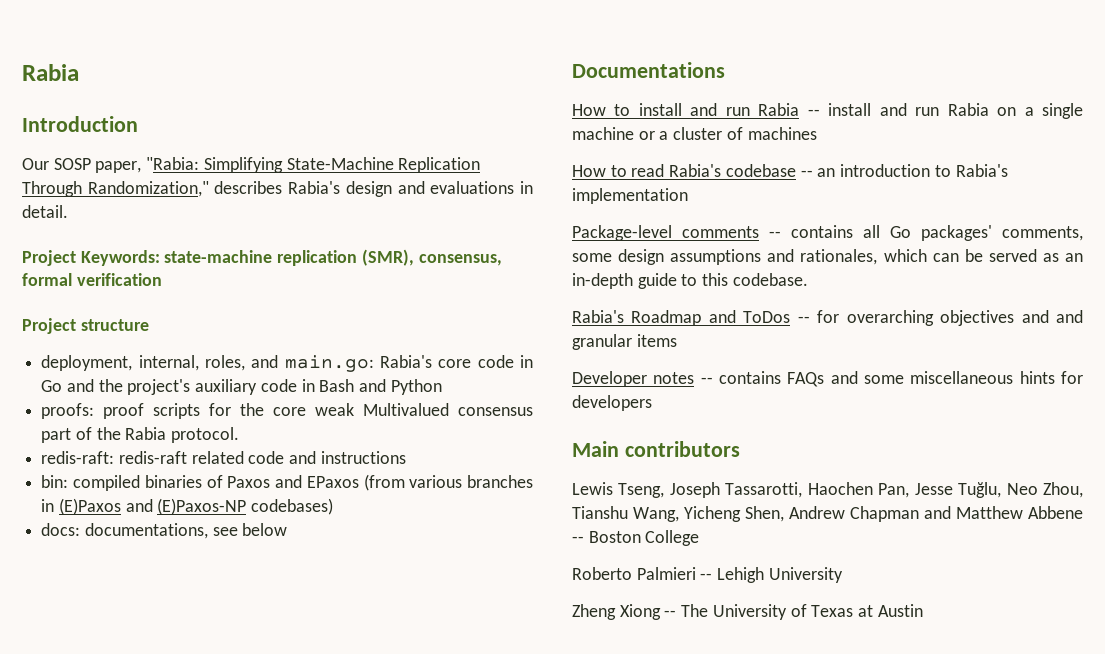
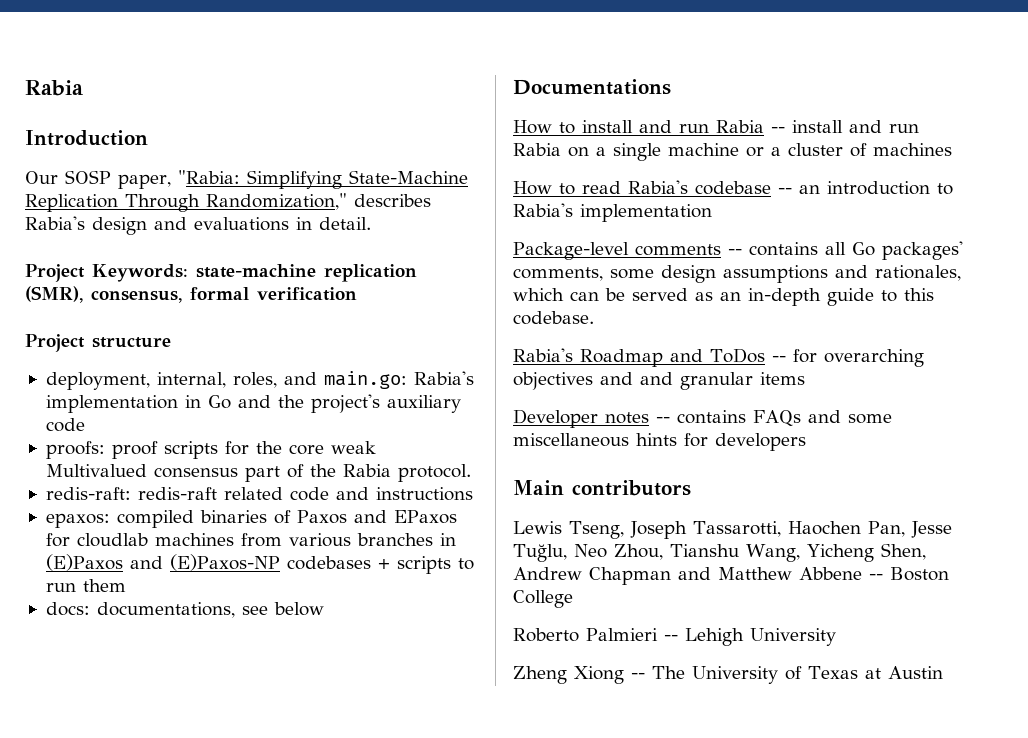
- deployment, internal, roles, and main.go: Rabia's core code in Go and the project's auxiliary code in Bash and Python
+ deployment, internal, roles, and main.go: Rabia's implementation in Go and the project's auxiliary code
- bin: compiled binaries of Paxos and EPaxos (from various branches in (E)Paxos and (E)Paxos-NP codebases)
+ epaxos: compiled binaries of Paxos and EPaxos for cloudlab machines from various branches in (E)Paxos and (E)Paxos-NP codebases + scripts to run them

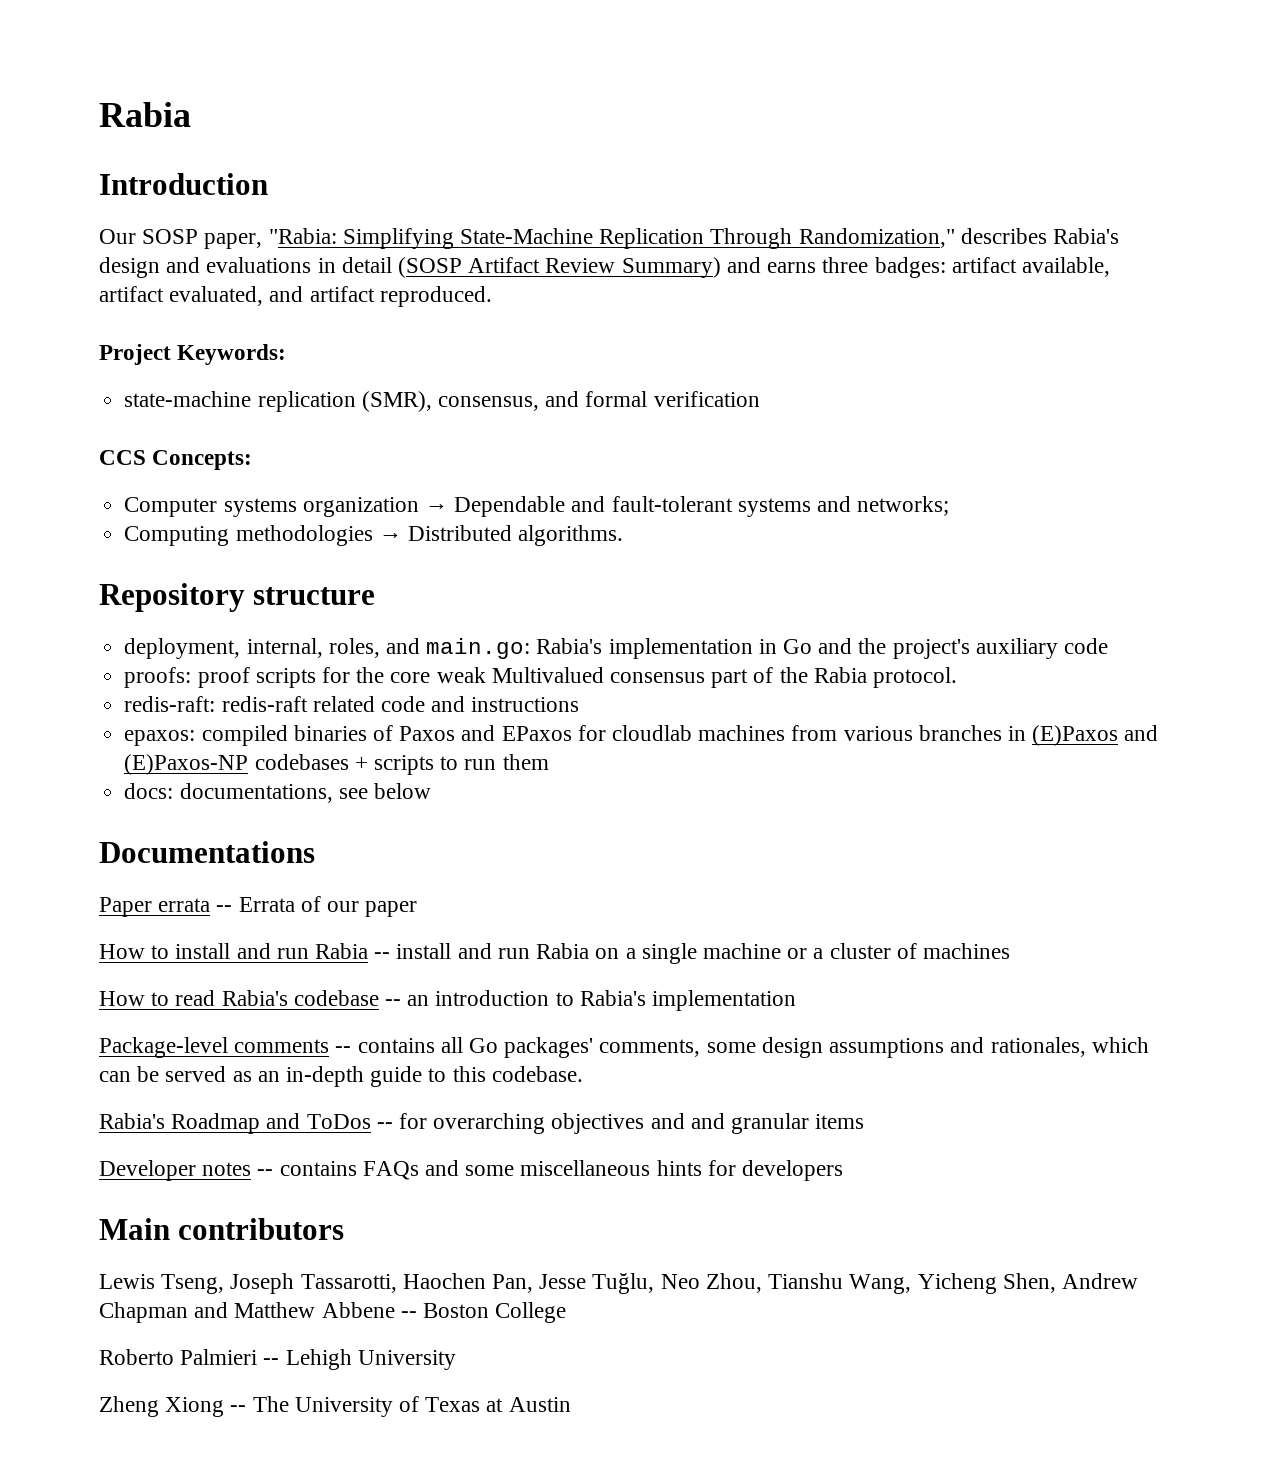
- Our SOSP paper, "Rabia: Simplifying State-Machine Replication Through Randomization," describes Rabia's design and evaluations in detail.
+ Our SOSP paper, "Rabia: Simplifying State-Machine Replication Through Randomization," describes Rabia's design and evaluations in detail (SOSP Artifact Review Summary) and earns three badges: artifact available, artifact evaluated, and artifact reproduced.
- Project Keywords: state-machine replication (SMR), consensus, formal verification
+ Project Keywords:
+ state-machine replication (SMR), consensus, and formal verification
- Project structure
+ CCS Concepts:
+ Computer systems organization → Dependable and fault-tolerant systems and networks;
+ Computing methodologies → Distributed algorithms.
+ Repository structure
+ Paper errata -- Errata of our paper

